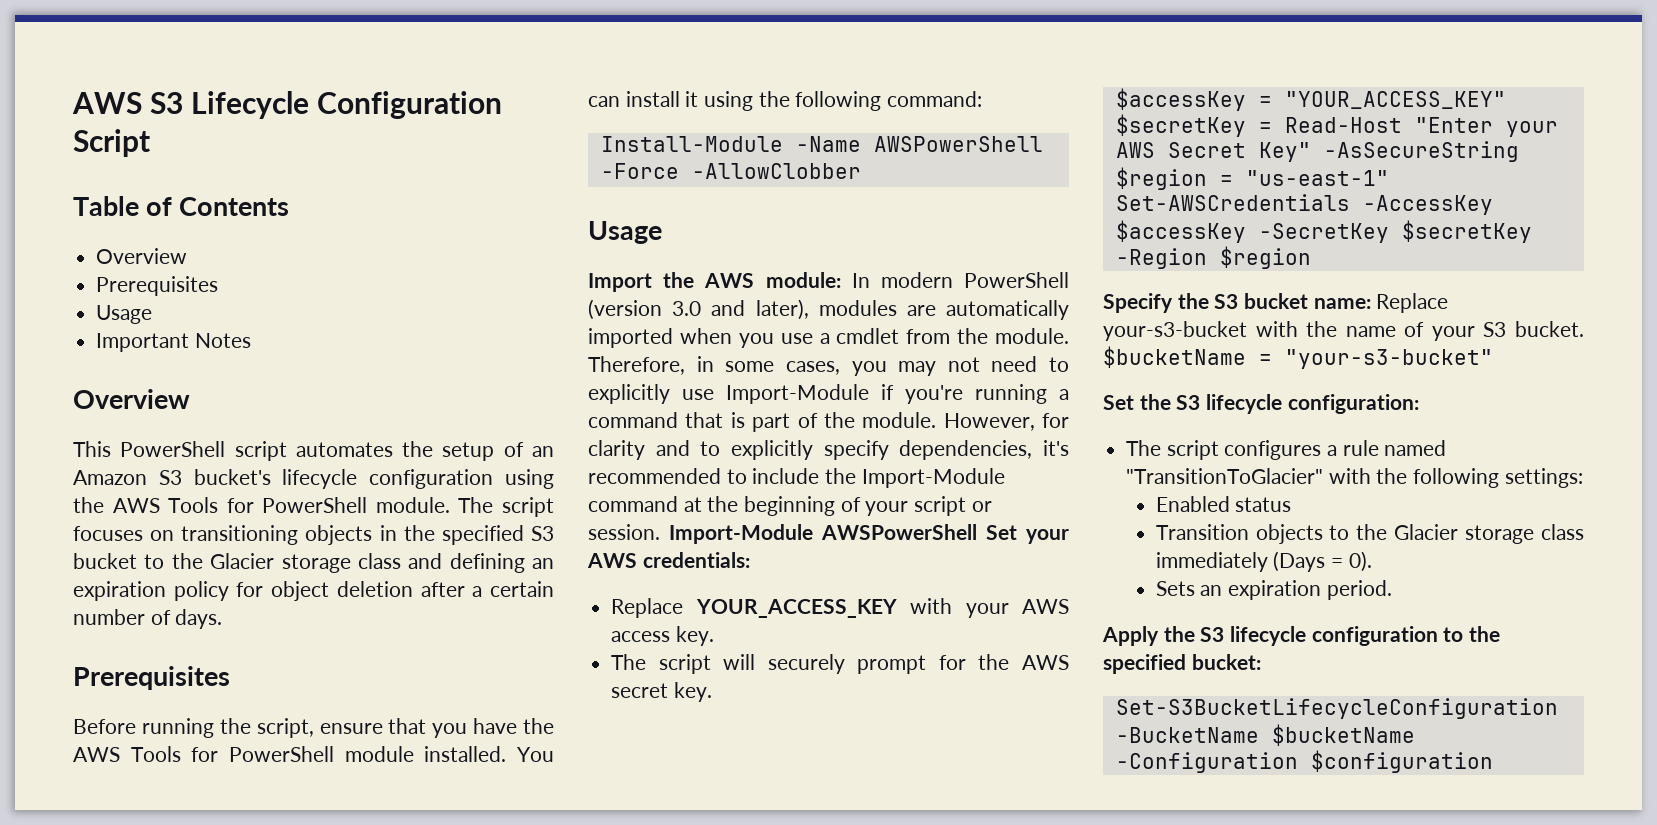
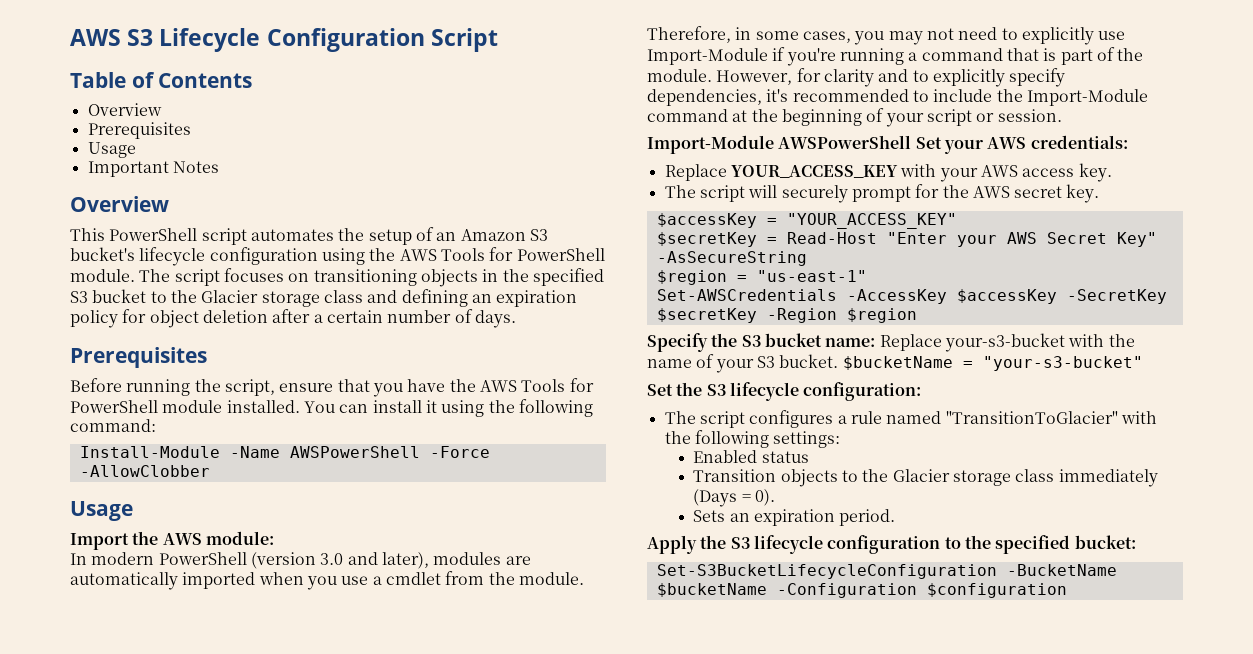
- Import the AWS module: In modern PowerShell (version 3.0 and later), modules are automatically imported when you use a cmdlet from the module.
+ Import the AWS module:
+ In modern PowerShell (version 3.0 and later), modules are automatically imported when you use a cmdlet from the module.
- However, for clarity and to explicitly specify dependencies, it's recommended to include the Import-Module command at the beginning of your script or session. Import-Module AWSPowerShell Set your AWS credentials:
+ However, for clarity and to explicitly specify dependencies, it's recommended to include the Import-Module command at the beginning of your script or session.
+ Import-Module AWSPowerShell Set your AWS credentials:

